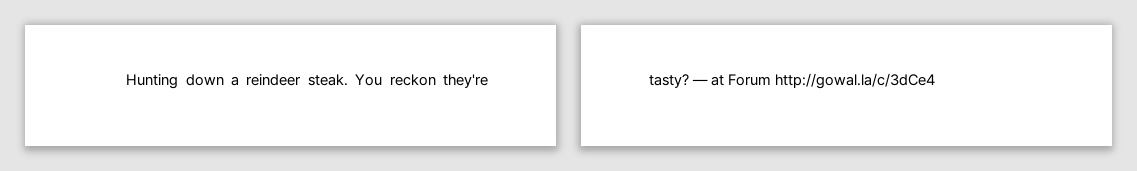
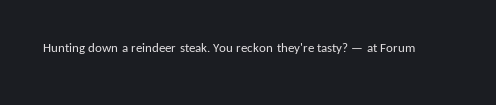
- — at Forum http://gowal.la/c/3dCe4
+ — at Forum

